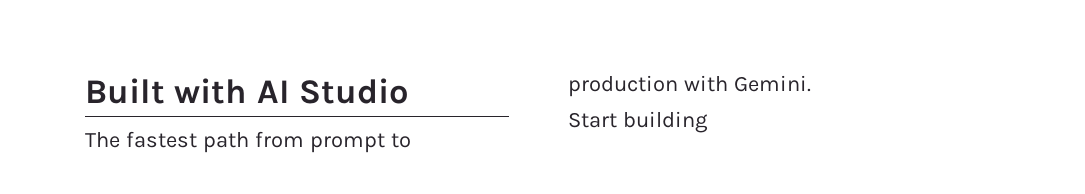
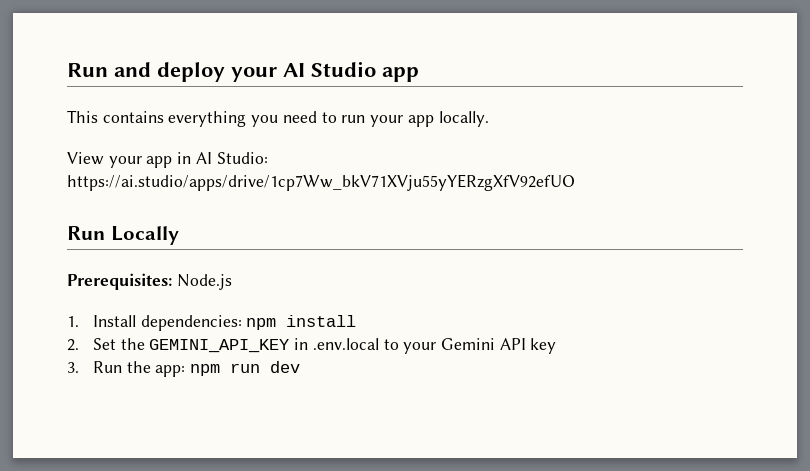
- Built with AI Studio
- The fastest path from prompt to production with Gemini.
- Start building
+ Run and deploy your AI Studio app
+ This contains everything you need to run your app locally.
+ View your app in AI Studio: https://ai.studio/apps/drive/1cp7Ww_bkV71XVju55yYERzgXfV92efUO
+ Run Locally
+ Prerequisites: Node.js
+ 1. Install dependencies: npm install
+ 2. Set the GEMINI_API_KEY in .env.local to your Gemini API key
+ 3. Run the app: npm run dev

